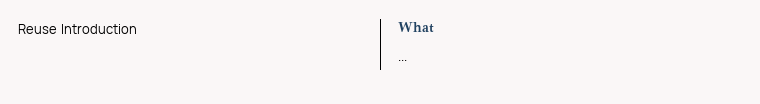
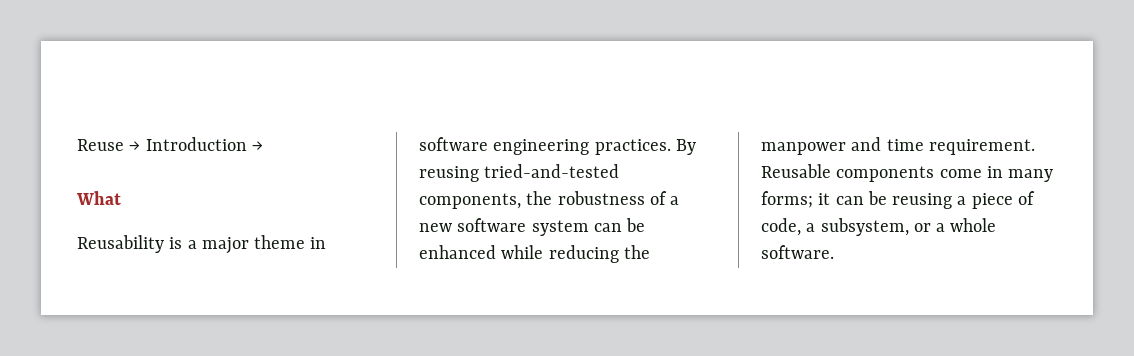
- Reuse Introduction
+ Reuse → Introduction →
- ...
+ Reusability is a major theme in software engineering practices. By reusing tried-and-tested components, the robustness of a new software system can be enhanced while reducing the manpower and time requirement. Reusable components come in many forms; it can be reusing a piece of code, a subsystem, or a whole software.

